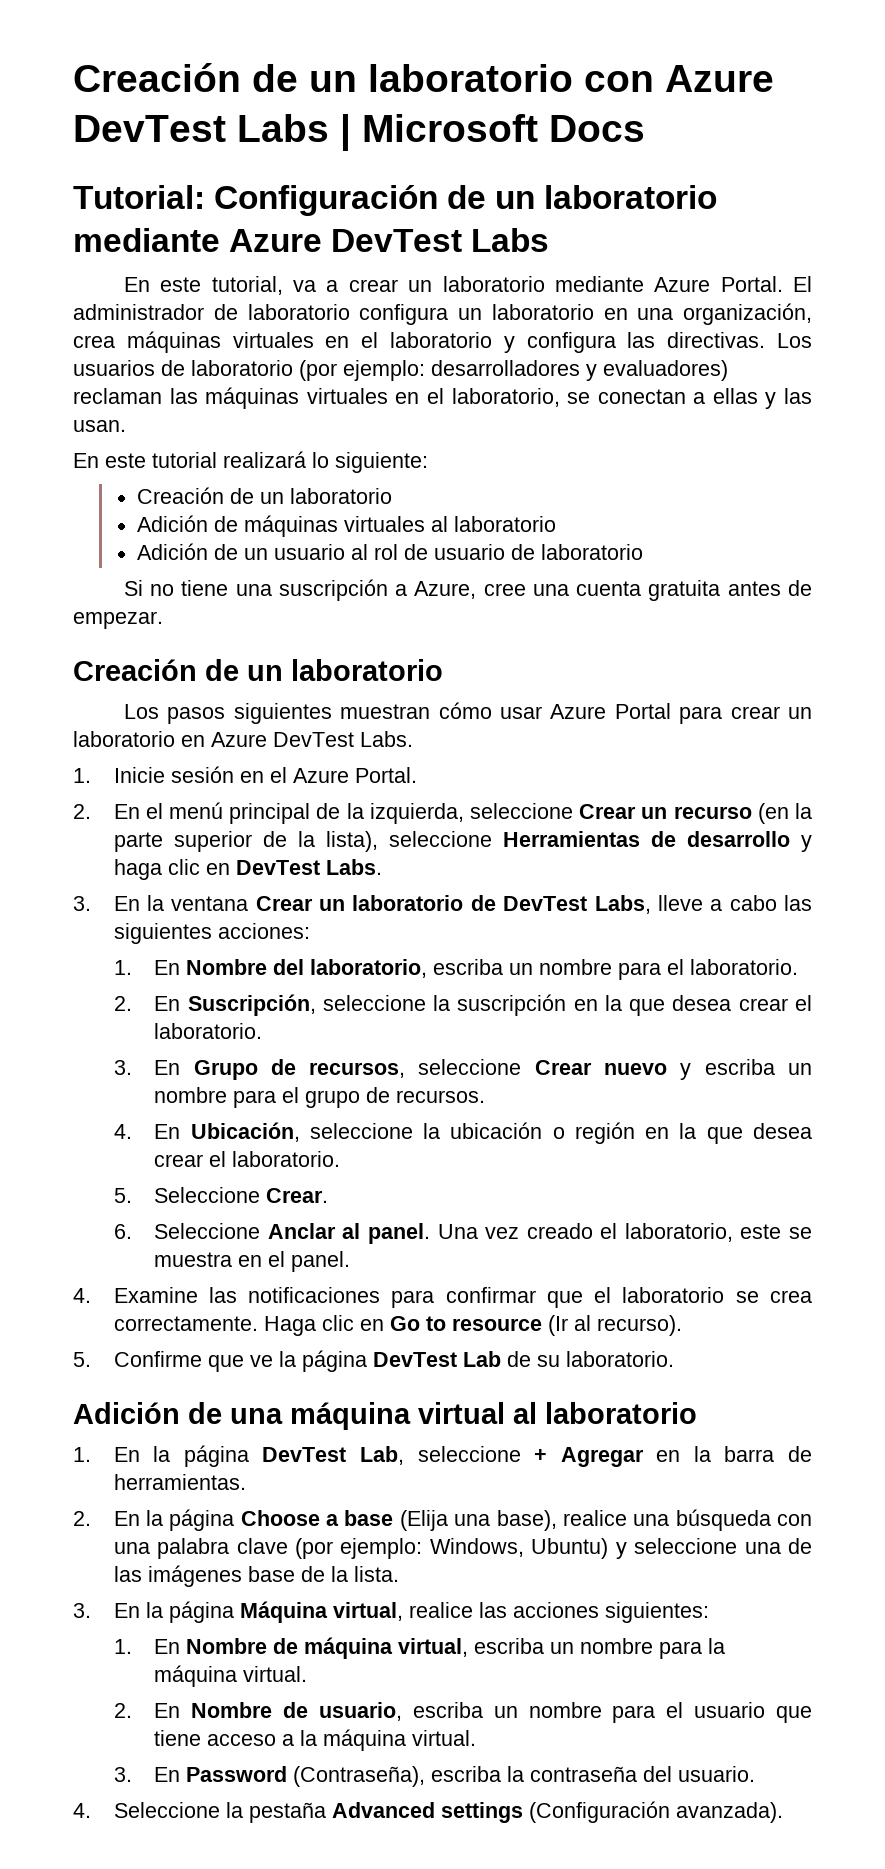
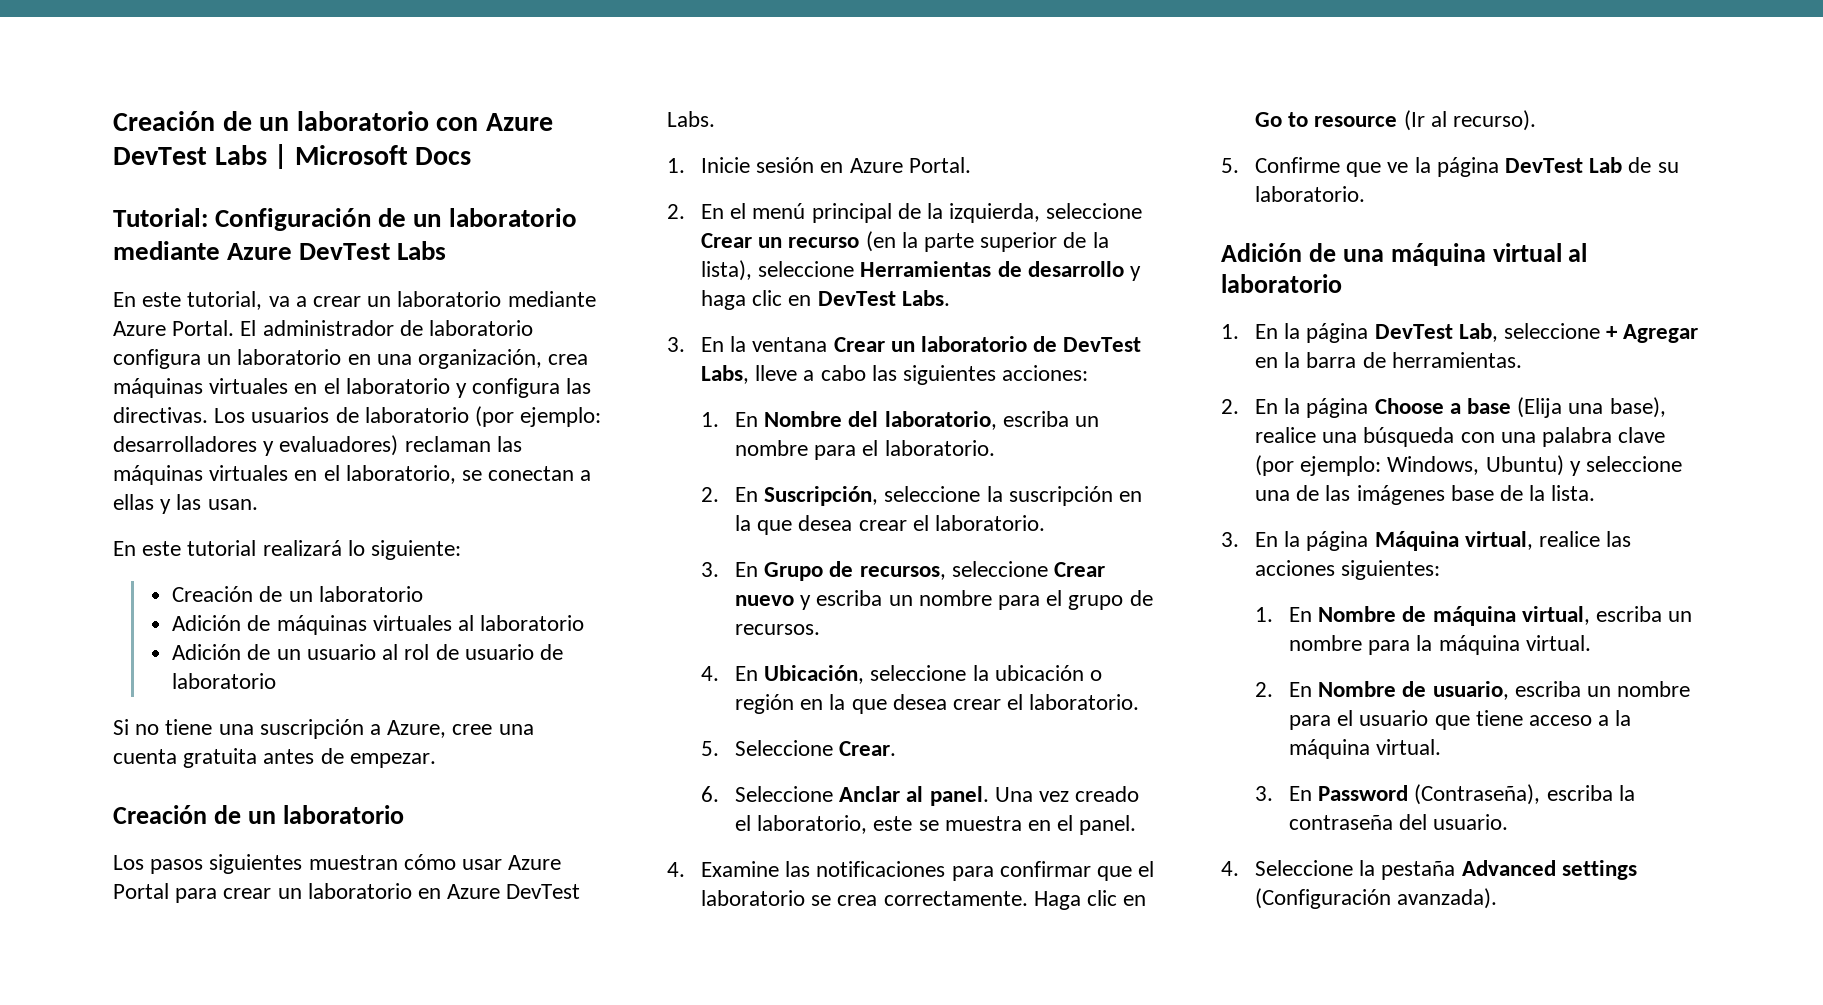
- 1. Inicie sesión en el Azure Portal.
+ 1. Inicie sesión en Azure Portal.

